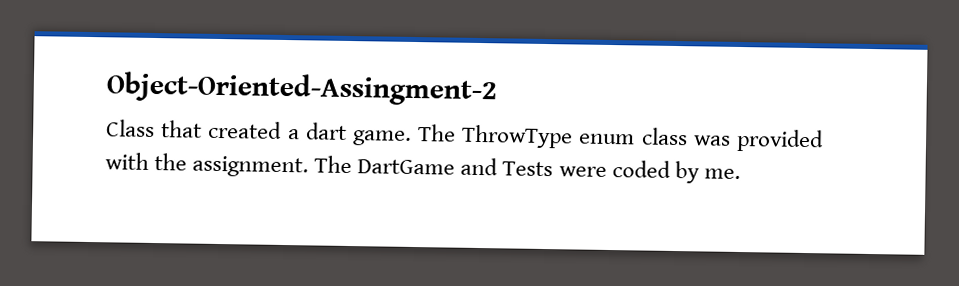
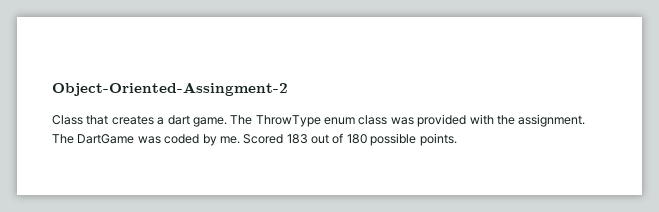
- Class that created a dart game.
+ Class that creates a dart game.
- The DartGame and Tests were coded by me.
+ The DartGame was coded by me. Scored 183 out of 180 possible points.

